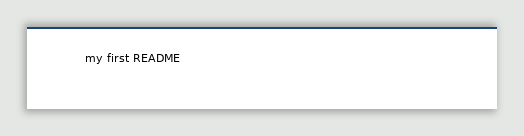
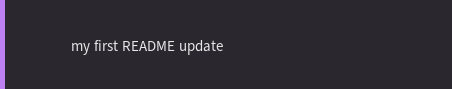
- my first README
+ my first README update

